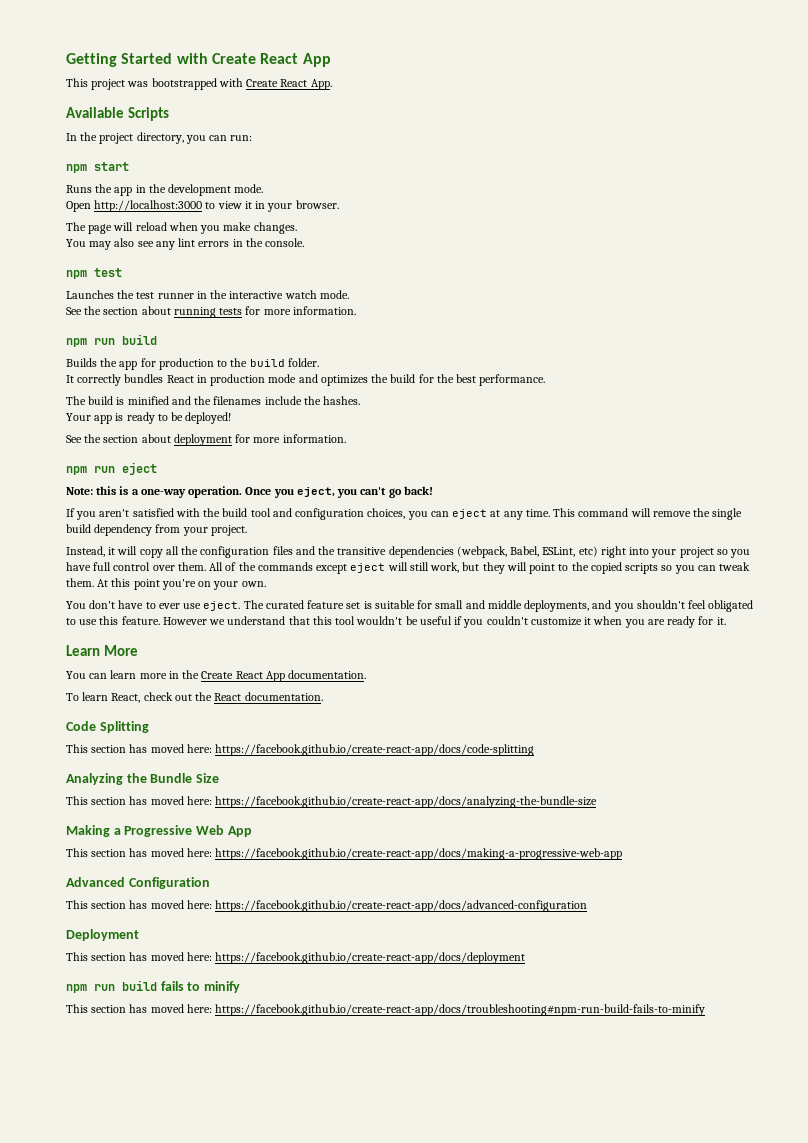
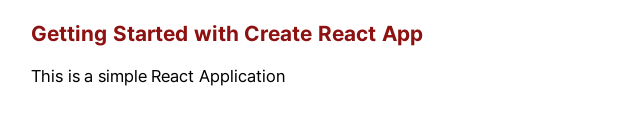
- This project was bootstrapped with Create React App.
- Available Scripts
- In the project directory, you can run:
- npm start
- Runs the app in the development mode.
- Open http://localhost:3000 to view it in your browser.
- The page will reload when you make changes.
- You may also see any lint errors in the console.
- npm test
- Launches the test runner in the interactive watch mode.
- See the section about running tests for more information.
- npm run build
- Builds the app for production to the build folder.
- It correctly bundles React in production mode and optimizes the build for the best performance.
- The build is minified and the filenames include the hashes.
- Your app is ready to be deployed!
- See the section about deployment for more information.
- npm run eject
- Note: this is a one-way operation. Once you eject, you can't go back!
- If you aren't satisfied with the build tool and configuration choices, you can eject at any time. This command will remove the single build dependency from your project.
- Instead, it will copy all the configuration files and the transitive dependencies (webpack, Babel, ESLint, etc) right into your project so you have full control over them. All of the commands except eject will still work, but they will point to the copied scripts so you can tweak them. At this point you're on your own.
- You don't have to ever use eject. The curated feature set is suitable for small and middle deployments, and you shouldn't feel obligated to use this feature. However we understand that this tool wouldn't be useful if you couldn't customize it when you are ready for it.
- Learn More
- You can learn more in the Create React App documentation.
- To learn React, check out the React documentation.
- Code Splitting
- This section has moved here: https://facebook.github.io/create-react-app/docs/code-splitting
- Analyzing the Bundle Size
- This section has moved here: https://facebook.github.io/create-react-app/docs/analyzing-the-bundle-size
- Making a Progressive Web App
- This section has moved here: https://facebook.github.io/create-react-app/docs/making-a-progressive-web-app
- Advanced Configuration
- This section has moved here: https://facebook.github.io/create-react-app/docs/advanced-configuration
- Deployment
- This section has moved here: https://facebook.github.io/create-react-app/docs/deployment
- npm run build fails to minify
- This section has moved here: https://facebook.github.io/create-react-app/docs/troubleshooting#npm-run-build-fails-to-minify
+ This is a simple React Application

